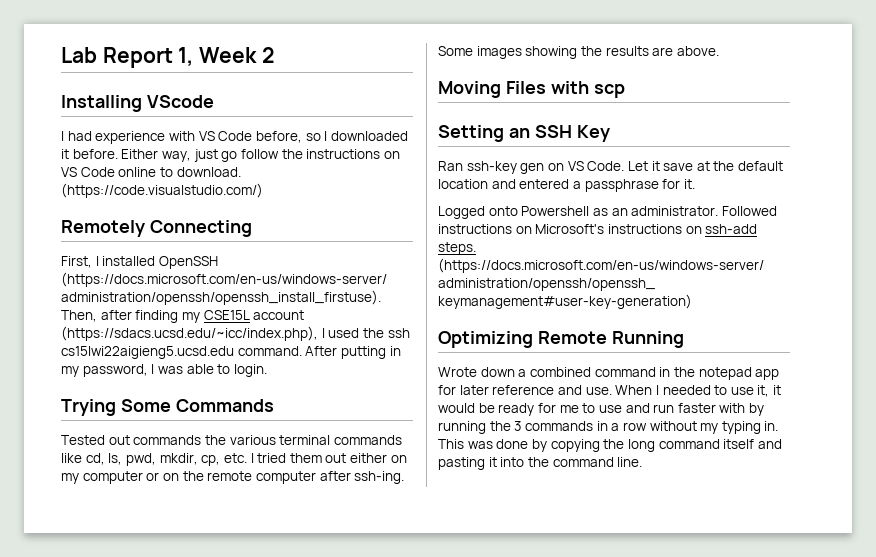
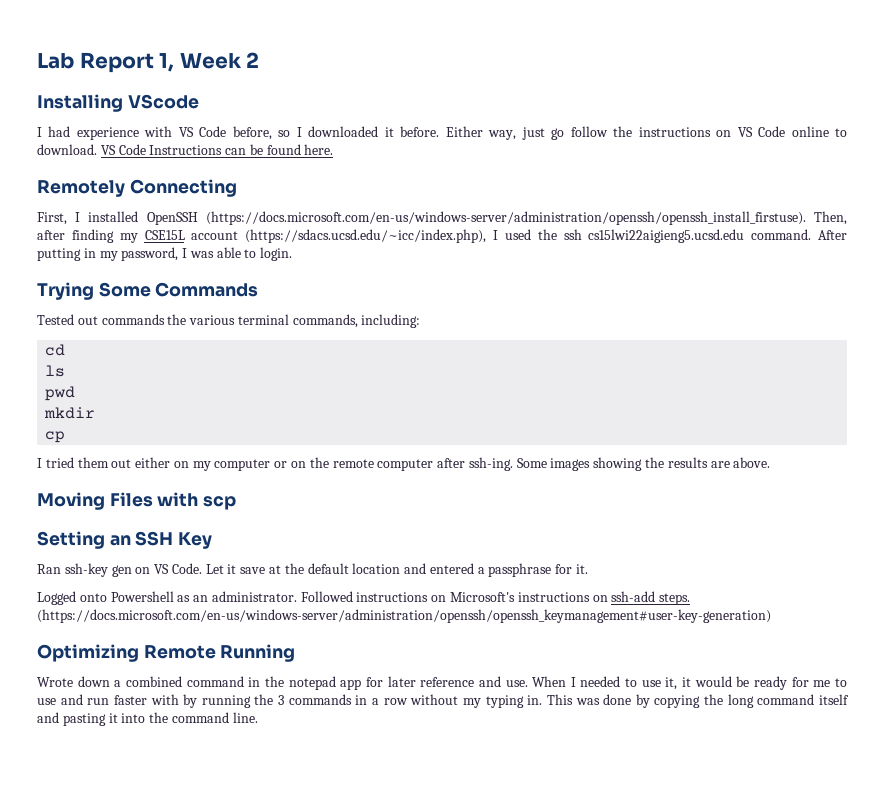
- (https://code.visualstudio.com/)
+ VS Code Instructions can be found here.
- Tested out commands the various terminal commands like cd, ls, pwd, mkdir, cp, etc. I tried them out either on my computer or on the remote computer after ssh-ing.
+ Tested out commands the various terminal commands, including:
+ cd
+ ls
+ pwd
+ mkdir
+ cp
+ I tried them out either on my computer or on the remote computer after ssh-ing.

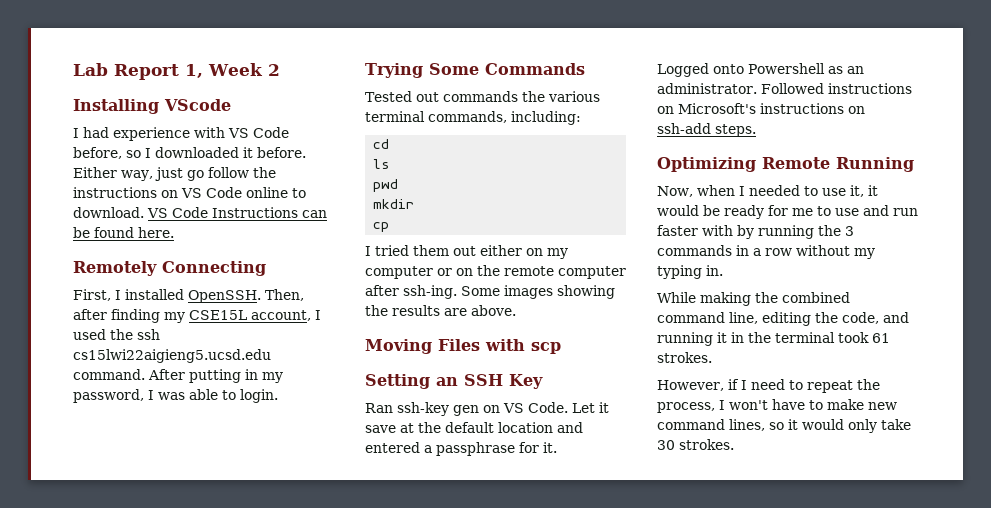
- First, I installed OpenSSH (https://docs.microsoft.com/en-us/windows-server/administration/openssh/openssh_install_firstuse). Then, after finding my CSE15L account (https://sdacs.ucsd.edu/~icc/index.php), I used the ssh cs15lwi22aigieng5.ucsd.edu command.
+ First, I installed OpenSSH. Then, after finding my CSE15L account, I used the ssh cs15lwi22aigieng5.ucsd.edu command.
- (https://docs.microsoft.com/en-us/windows-server/administration/openssh/openssh_keymanagement#user-key-generation)
- Wrote down a combined command in the notepad app for later reference and use. When I needed to use it, it would be ready for me to use and run faster with by running the 3 commands in a row without my typing in. This was done by copying the long command itself and pasting it into the command line.
+ Now, when I needed to use it, it would be ready for me to use and run faster with by running the 3 commands in a row without my typing in.
+ While making the combined command line, editing the code, and running it in the terminal took 61 strokes.
+ However, if I need to repeat the process, I won't have to make new command lines, so it would only take 30 strokes.

